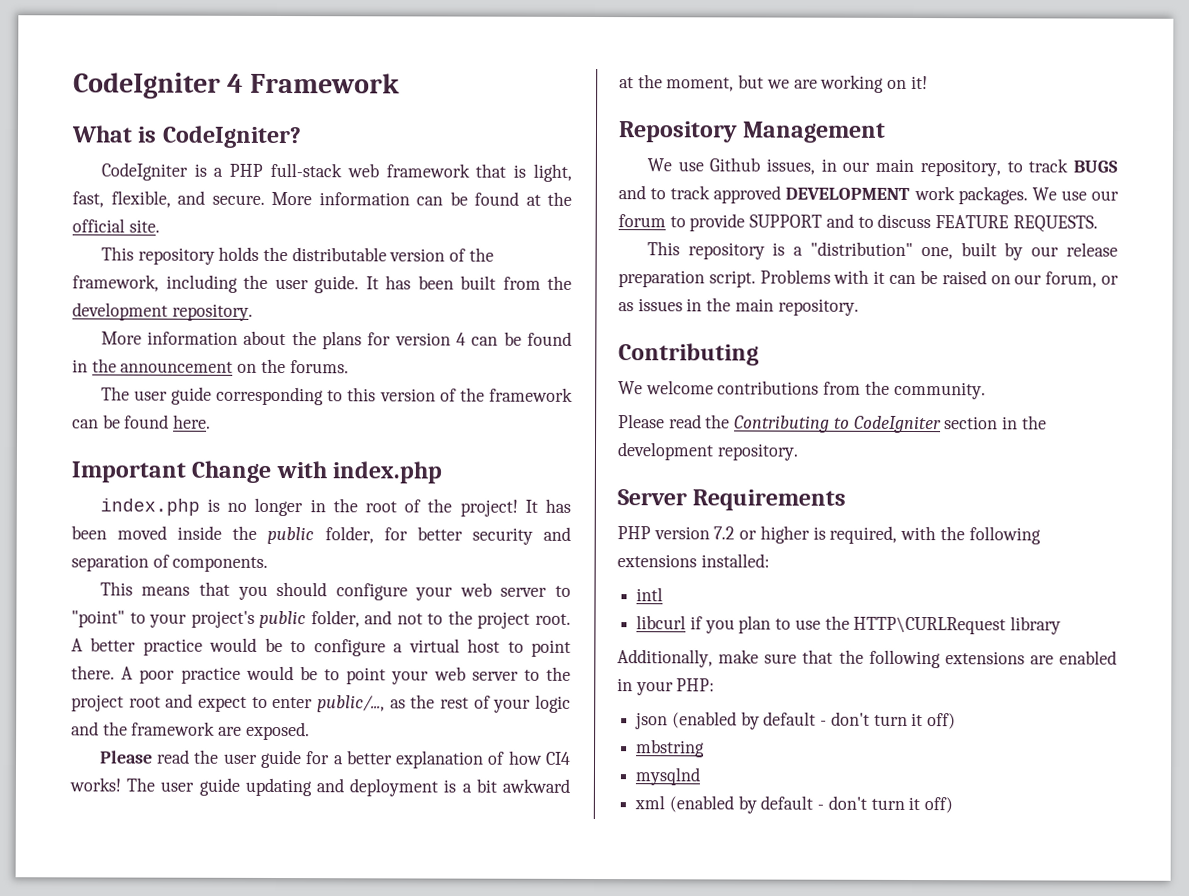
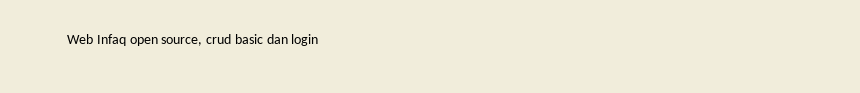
- CodeIgniter 4 Framework
- What is CodeIgniter?
- CodeIgniter is a PHP full-stack web framework that is light, fast, flexible, and secure. More information can be found at the official site.
- This repository holds the distributable version of the framework, including the user guide. It has been built from the development repository.
- More information about the plans for version 4 can be found in the announcement on the forums.
- The user guide corresponding to this version of the framework can be found here.
- Important Change with index.php
- index.php is no longer in the root of the project! It has been moved inside the public folder, for better security and separation of components.
- This means that you should configure your web server to "point" to your project's public folder, and not to the project root. A better practice would be to configure a virtual host to point there. A poor practice would be to point your web server to the project root and expect to enter public/..., as the rest of your logic and the framework are exposed.
- Please read the user guide for a better explanation of how CI4 works! The user guide updating and deployment is a bit awkward at the moment, but we are working on it!
- Repository Management
- We use Github issues, in our main repository, to track BUGS and to track approved DEVELOPMENT work packages. We use our forum to provide SUPPORT and to discuss FEATURE REQUESTS.
- This repository is a "distribution" one, built by our release preparation script. Problems with it can be raised on our forum, or as issues in the main repository.
- Contributing
- We welcome contributions from the community.
- Please read the Contributing to CodeIgniter section in the development repository.
- Server Requirements
- PHP version 7.2 or higher is required, with the following extensions installed:
- intl
- libcurl if you plan to use the HTTP\CURLRequest library
- Additionally, make sure that the following extensions are enabled in your PHP:
- json (enabled by default - don't turn it off)
- mbstring
- mysqlnd
- xml (enabled by default - don't turn it off)
+ Web Infaq open source, crud basic dan login

